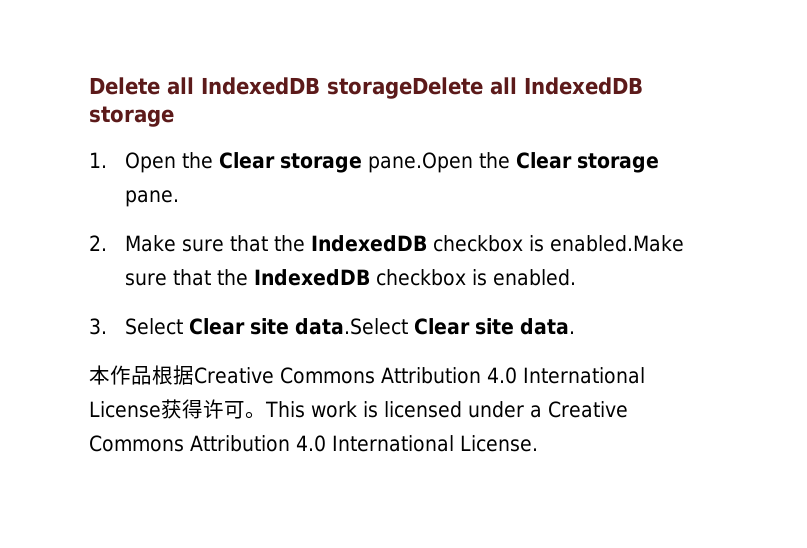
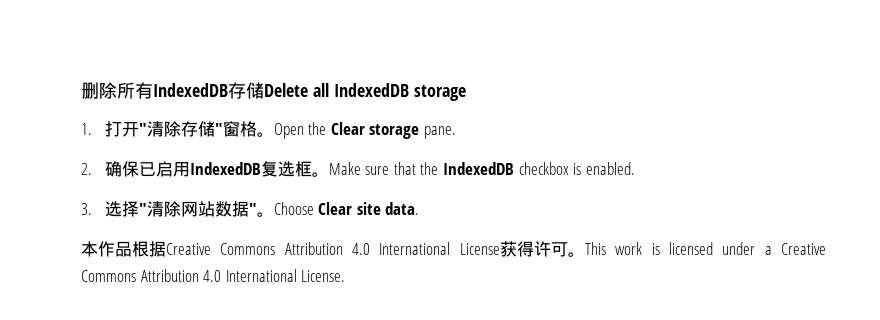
- Delete all IndexedDB storageDelete all IndexedDB storage
- 1. Open the Clear storage pane.Open the Clear storage pane.
- 2. Make sure that the IndexedDB checkbox is enabled.Make sure that the IndexedDB checkbox is enabled.
- 3. Select Clear site data.Select Clear site data.
+ 删除所有IndexedDB存储Delete all IndexedDB storage
+ 1.打开"清除存储"窗格。Open the Clear storage pane.
+ 2.确保已启用IndexedDB复选框。Make sure that the IndexedDB checkbox is enabled.
+ 3.选择"清除网站数据"。Choose Clear site data.

